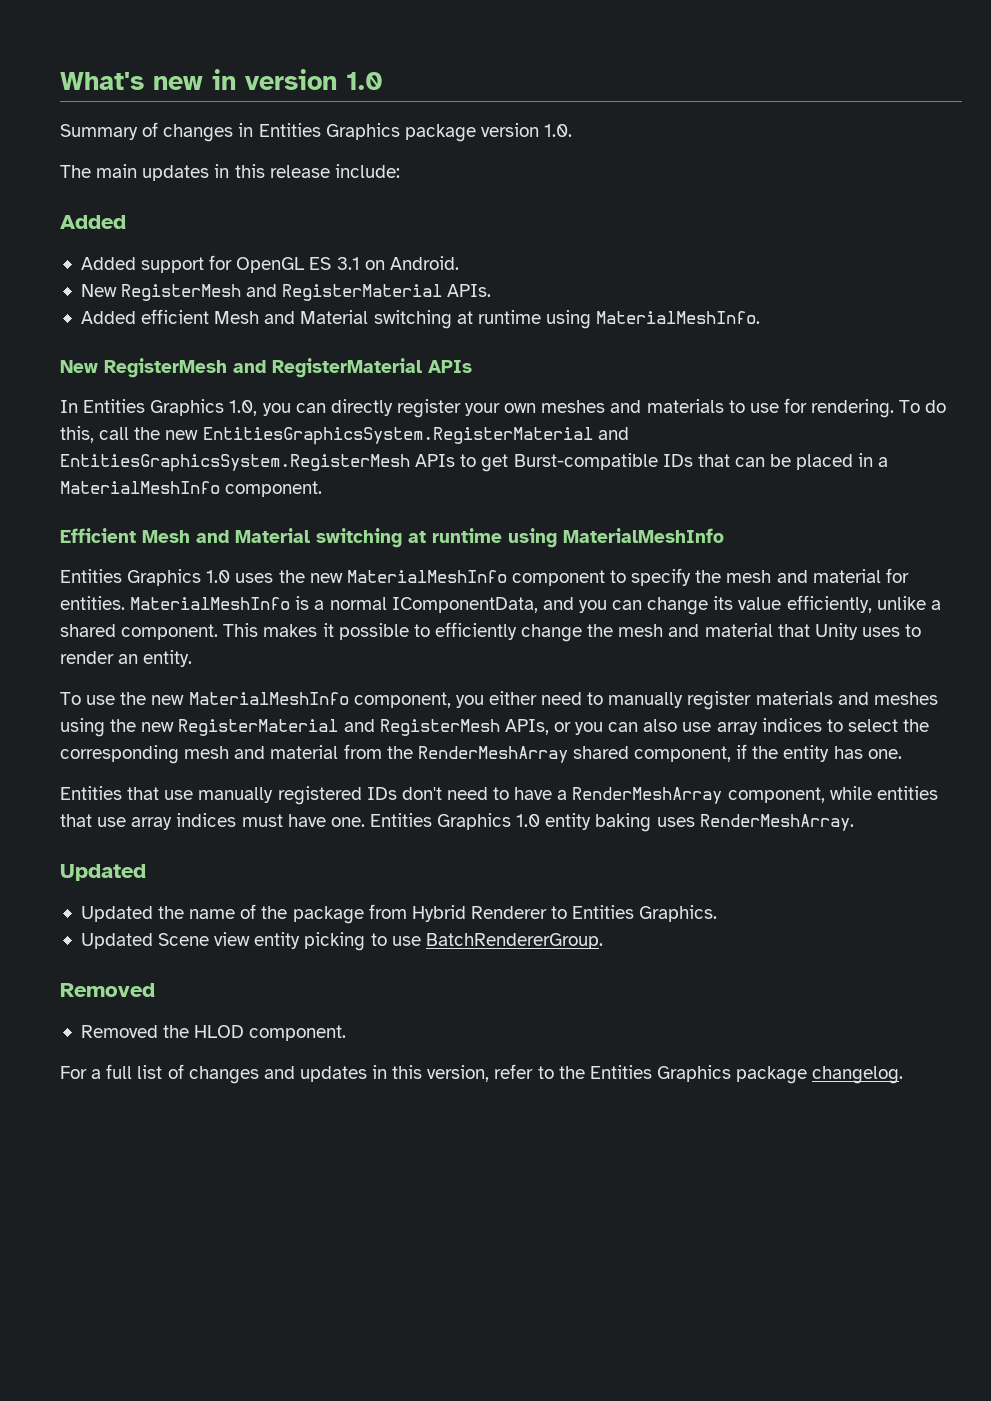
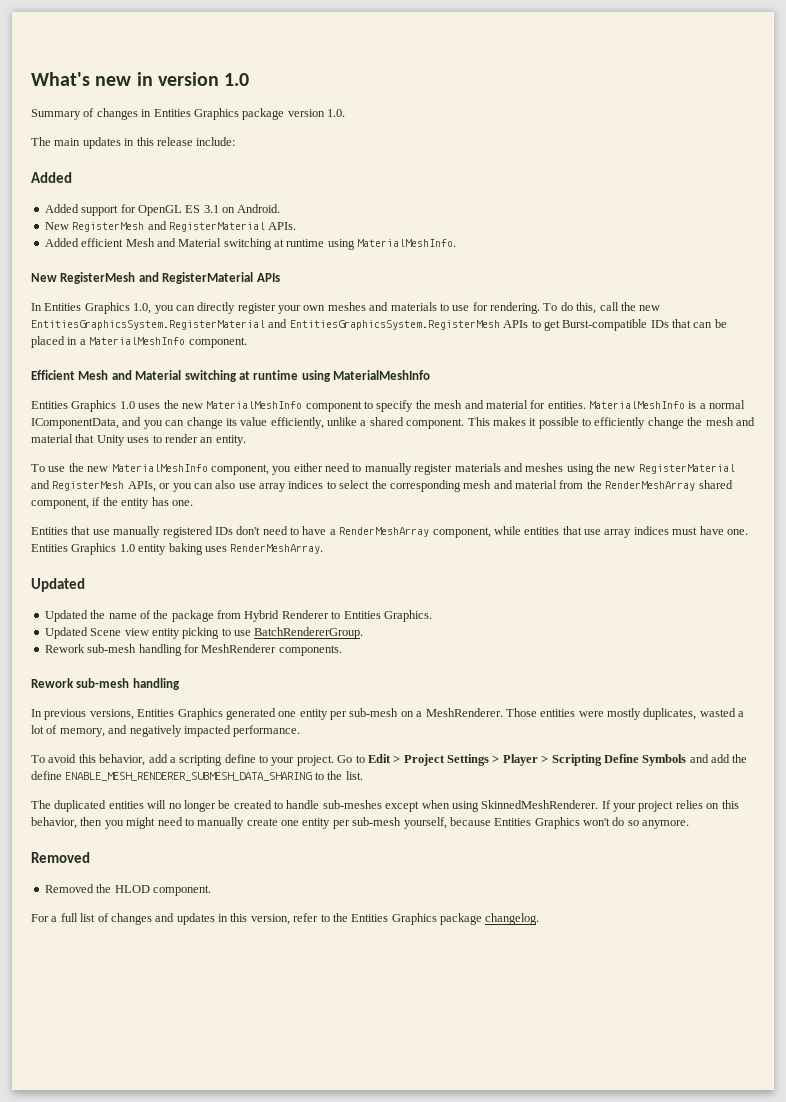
+ Rework sub-mesh handling for MeshRenderer components.
+ Rework sub-mesh handling
+ In previous versions, Entities Graphics generated one entity per sub-mesh on a MeshRenderer. Those entities were mostly duplicates, wasted a lot of memory, and negatively impacted performance.
+ To avoid this behavior, add a scripting define to your project. Go to Edit > Project Settings > Player > Scripting Define Symbols and add the define ENABLE_MESH_RENDERER_SUBMESH_DATA_SHARING to the list.
+ The duplicated entities will no longer be created to handle sub-meshes except when using SkinnedMeshRenderer. If your project relies on this behavior, then you might need to manually create one entity per sub-mesh yourself, because Entities Graphics won't do so anymore.

